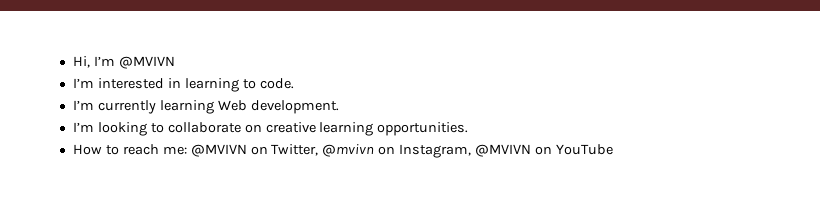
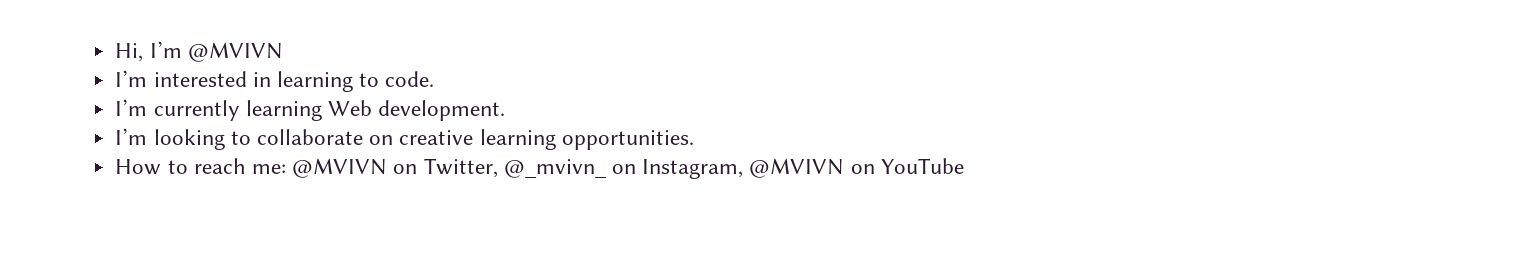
- How to reach me: @MVIVN on Twitter, @mvivn on Instagram, @MVIVN on YouTube
+ How to reach me: @MVIVN on Twitter, @_mvivn_ on Instagram, @MVIVN on YouTube

